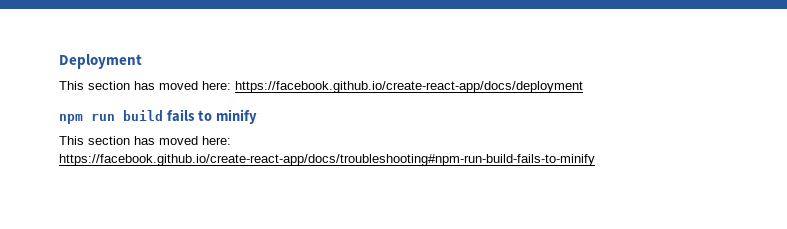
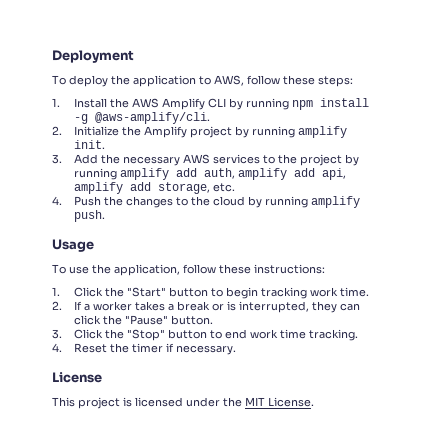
- This section has moved here: https://facebook.github.io/create-react-app/docs/deployment
- npm run build fails to minify
- This section has moved here: https://facebook.github.io/create-react-app/docs/troubleshooting#npm-run-build-fails-to-minify
+ To deploy the application to AWS, follow these steps:
+ 1. Install the AWS Amplify CLI by running npm install -g @aws-amplify/cli.
+ 2. Initialize the Amplify project by running amplify init.
+ 3. Add the necessary AWS services to the project by running amplify add auth, amplify add api, amplify add storage, etc.
+ 4. Push the changes to the cloud by running amplify push.
+ Usage
+ To use the application, follow these instructions:
+ 1. Click the "Start" button to begin tracking work time.
+ 2. If a worker takes a break or is interrupted, they can click the "Pause" button.
+ 3. Click the "Stop" button to end work time tracking.
+ 4. Reset the timer if necessary.
+ License
+ This project is licensed under the MIT License.

